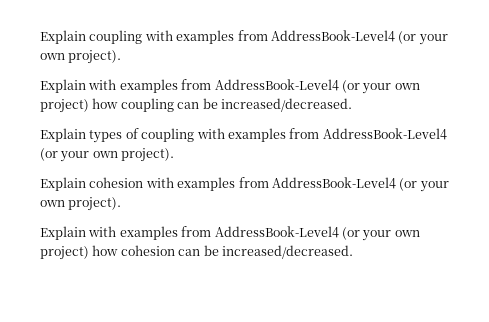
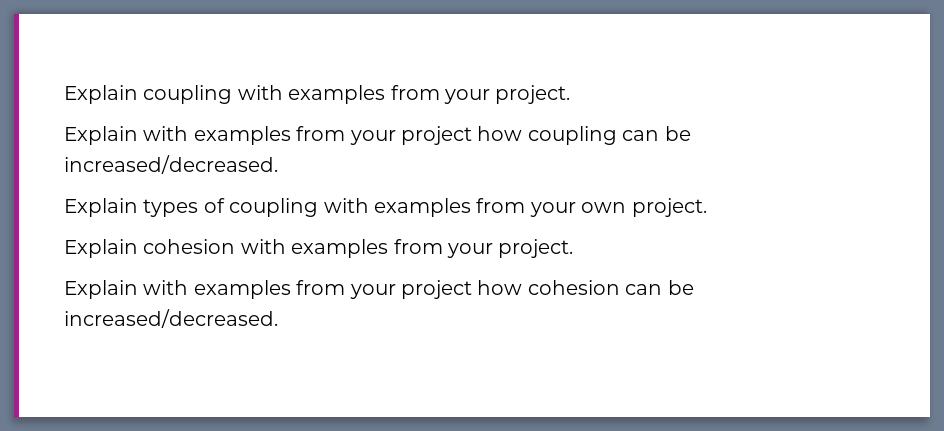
- Explain coupling with examples from AddressBook-Level4 (or your own project).
- Explain with examples from AddressBook-Level4 (or your own project) how coupling can be increased/decreased.
+ Explain coupling with examples from your project.
+ Explain with examples from your project how coupling can be increased/decreased.
- Explain types of coupling with examples from AddressBook-Level4 (or your own project).
+ Explain types of coupling with examples from your own project.
- Explain cohesion with examples from AddressBook-Level4 (or your own project).
- Explain with examples from AddressBook-Level4 (or your own project) how cohesion can be increased/decreased.
+ Explain cohesion with examples from your project.
+ Explain with examples from your project how cohesion can be increased/decreased.

